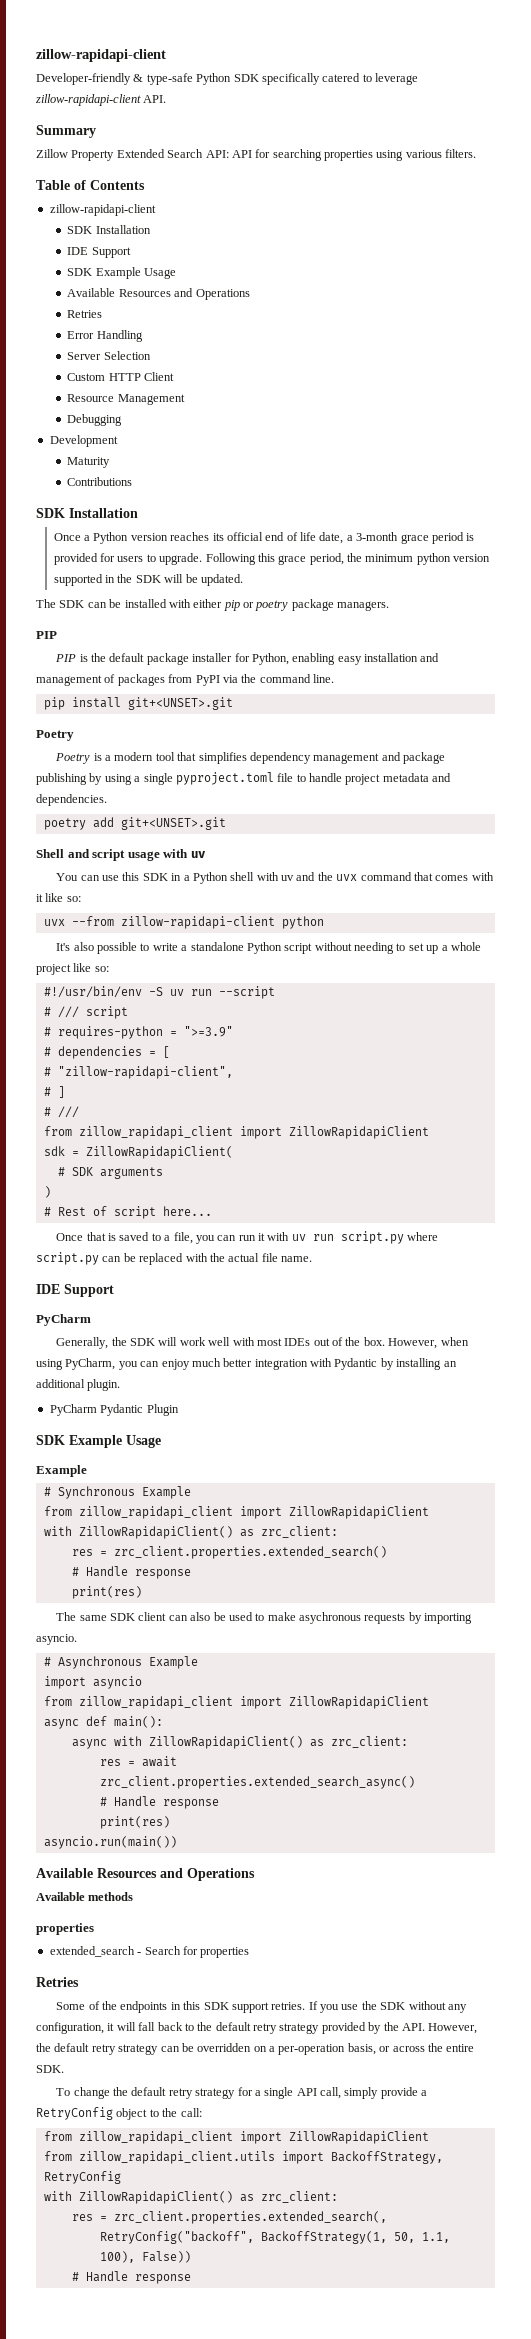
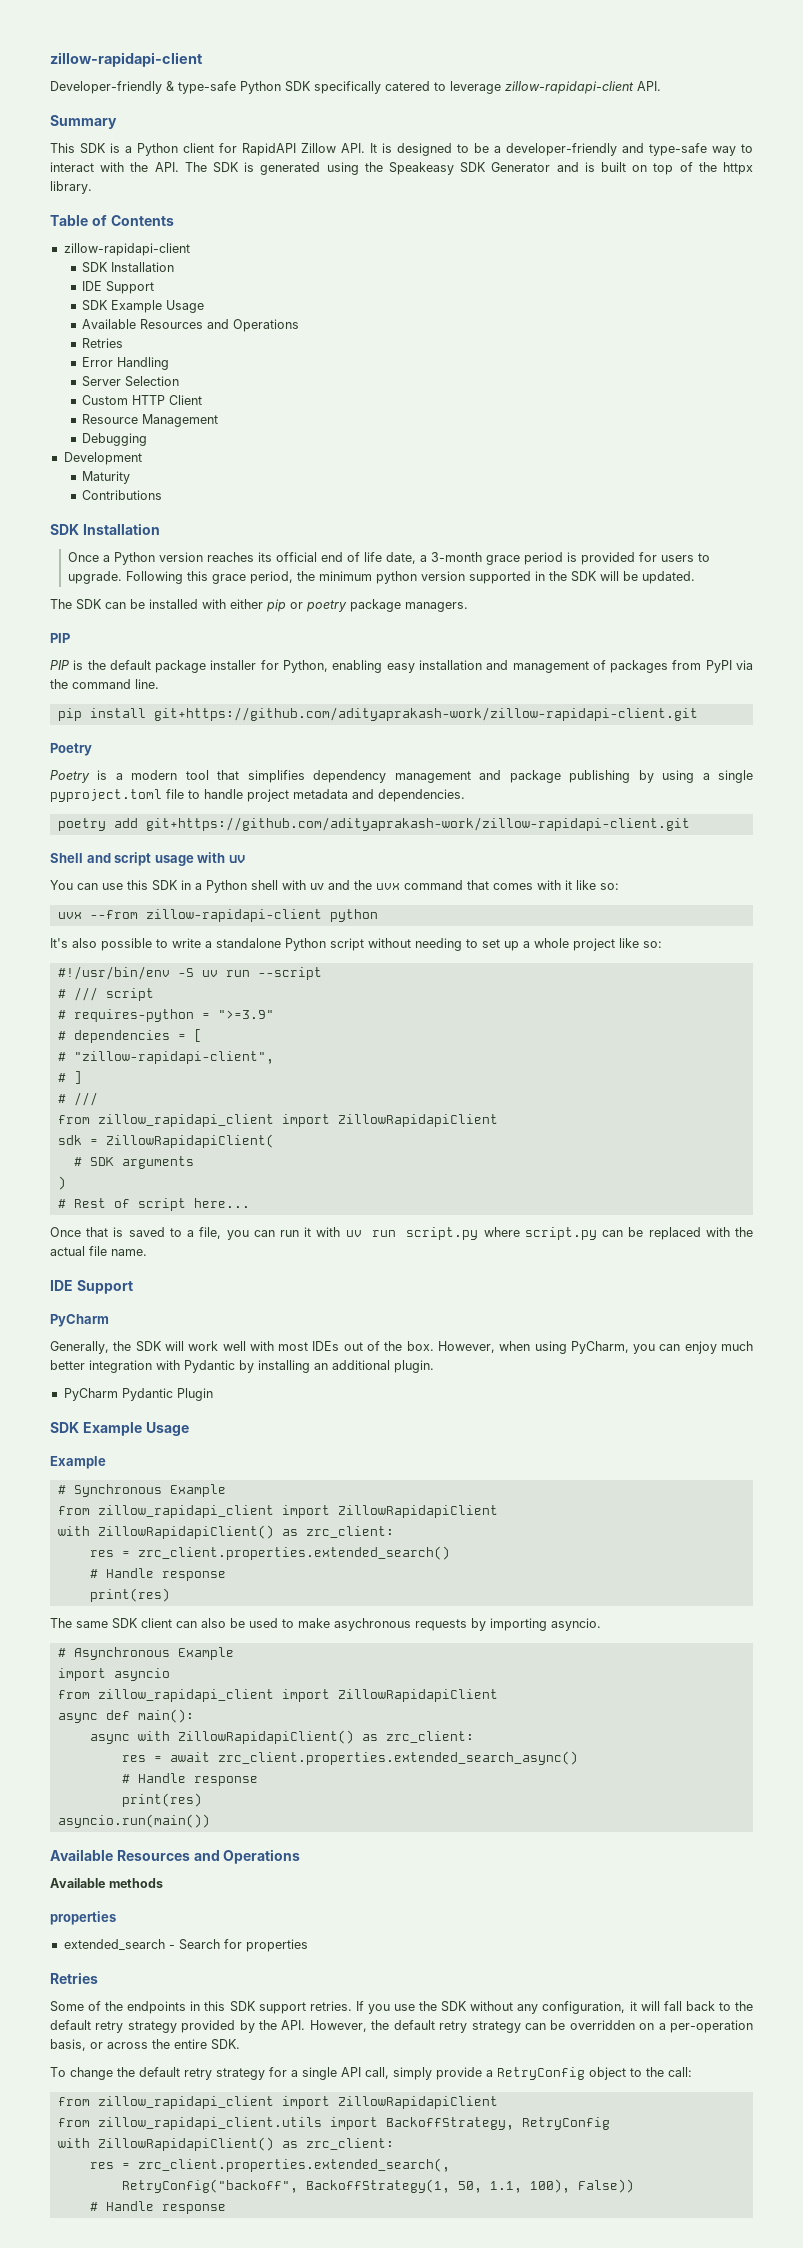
- Zillow Property Extended Search API: API for searching properties using various filters.
+ This SDK is a Python client for RapidAPI Zillow API. It is designed to be a developer-friendly and type-safe way to interact with the API. The SDK is generated using the Speakeasy SDK Generator and is built on top of the httpx library.
- pip install git+<UNSET>.git
+ pip install git+https://github.com/adityaprakash-work/zillow-rapidapi-client.git
- poetry add git+<UNSET>.git
+ poetry add git+https://github.com/adityaprakash-work/zillow-rapidapi-client.git

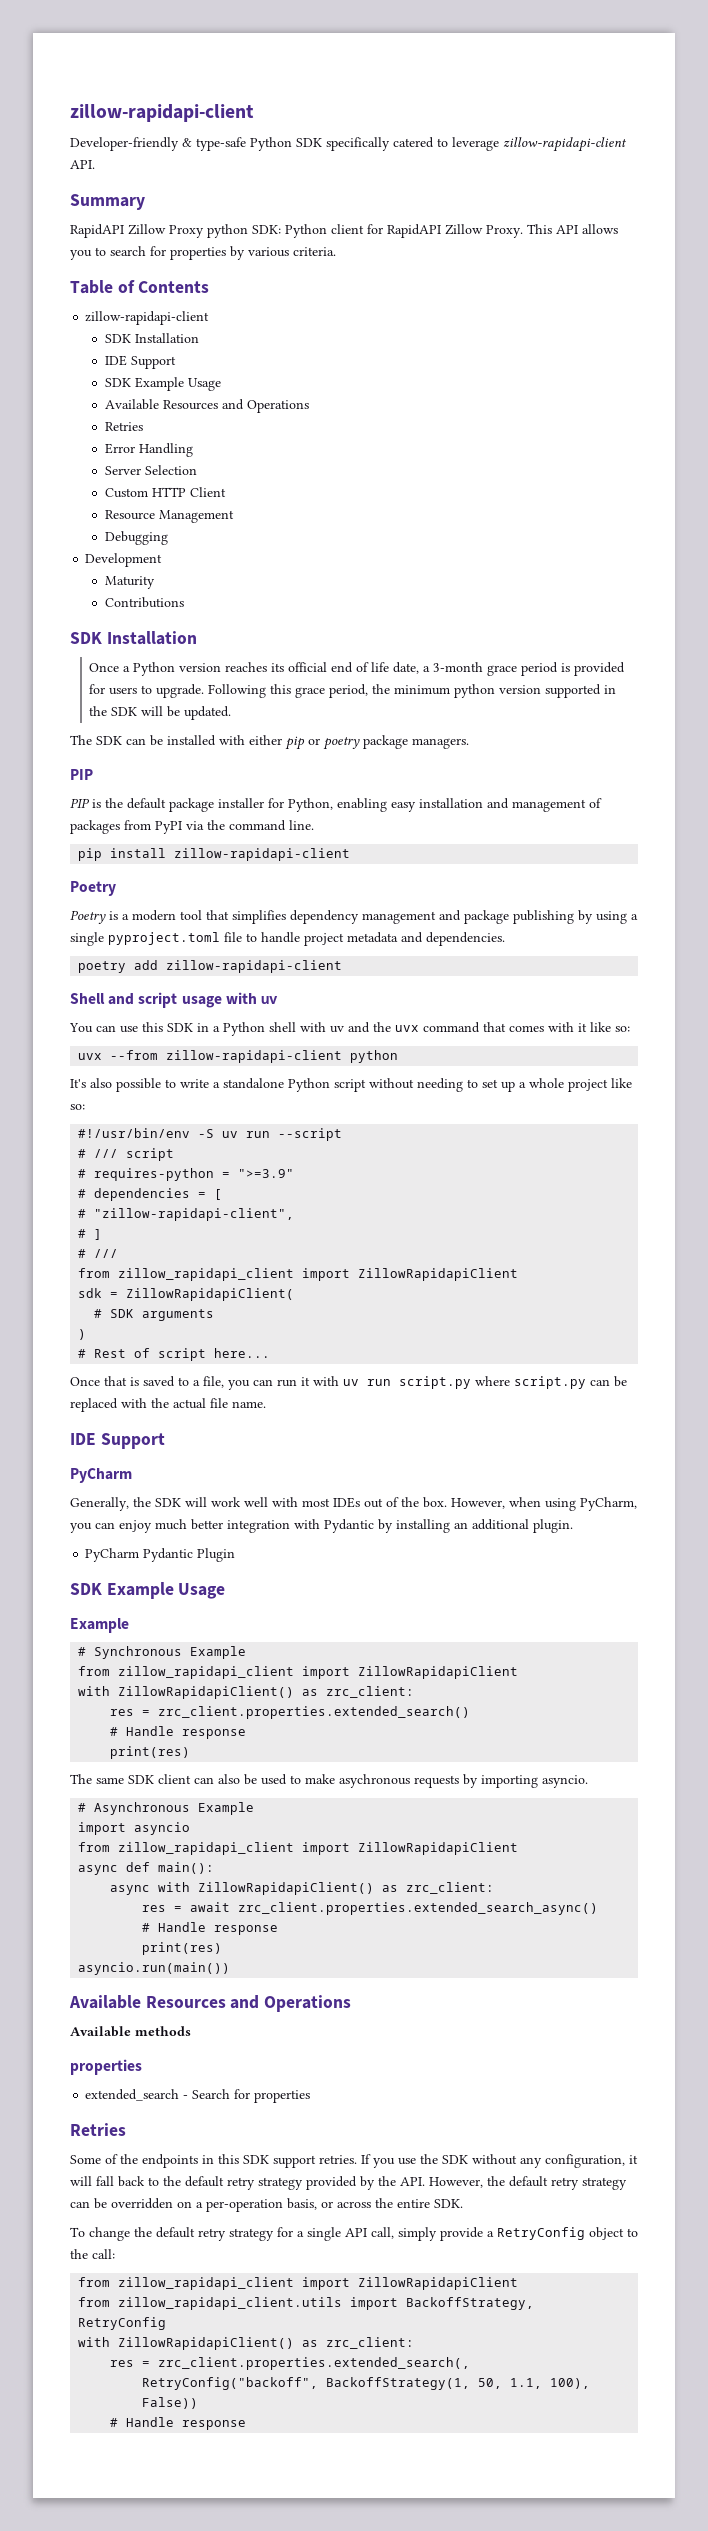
- This SDK is a Python client for RapidAPI Zillow API. It is designed to be a developer-friendly and type-safe way to interact with the API. The SDK is generated using the Speakeasy SDK Generator and is built on top of the httpx library.
+ RapidAPI Zillow Proxy python SDK: Python client for RapidAPI Zillow Proxy. This API allows you to search for properties by various criteria.
- pip install git+https://github.com/adityaprakash-work/zillow-rapidapi-client.git
+ pip install zillow-rapidapi-client
- poetry add git+https://github.com/adityaprakash-work/zillow-rapidapi-client.git
+ poetry add zillow-rapidapi-client

